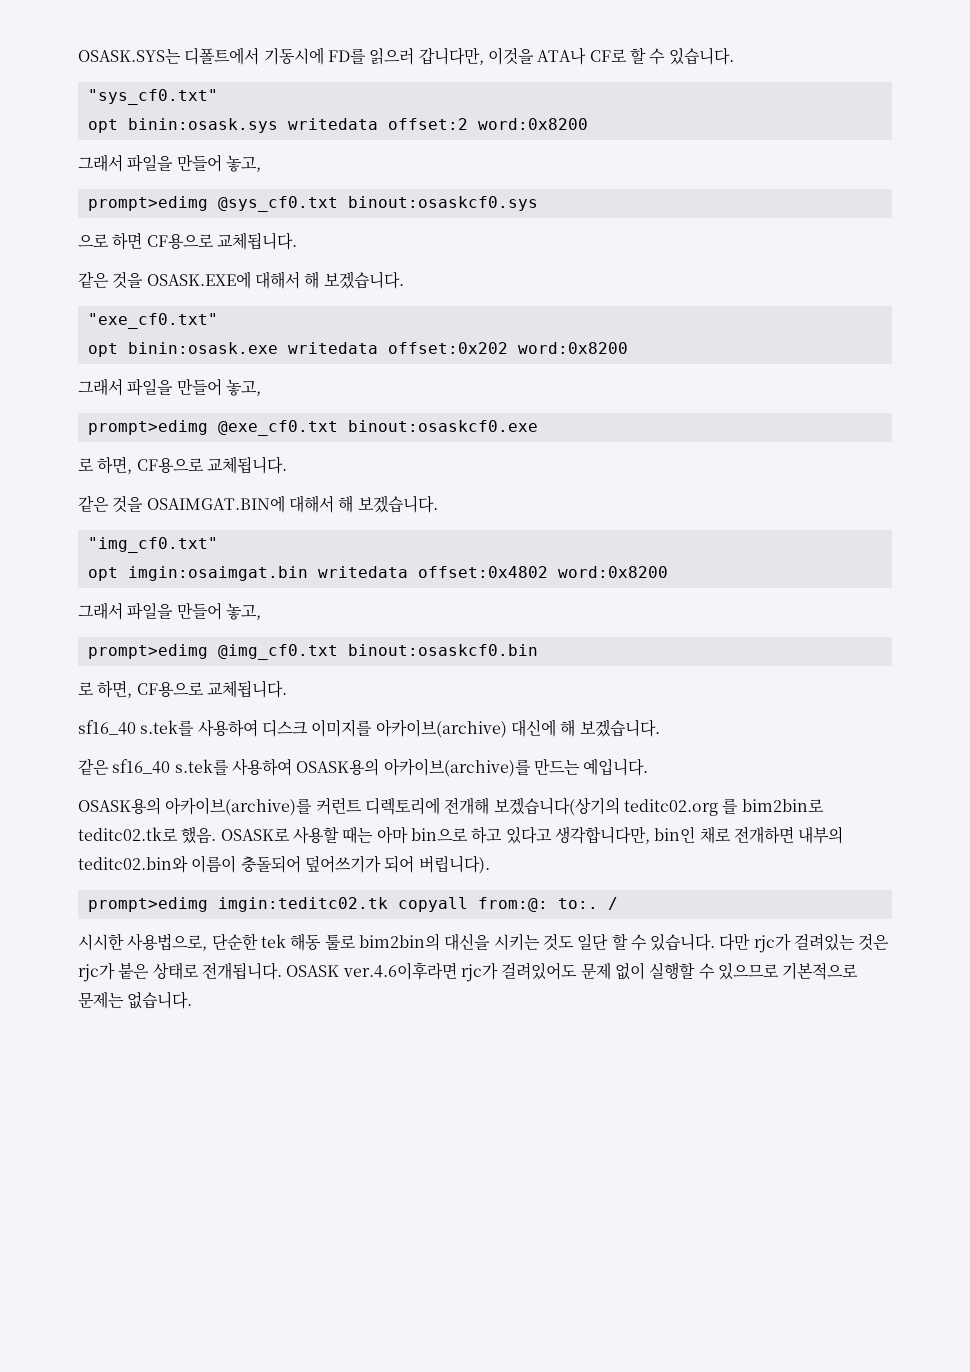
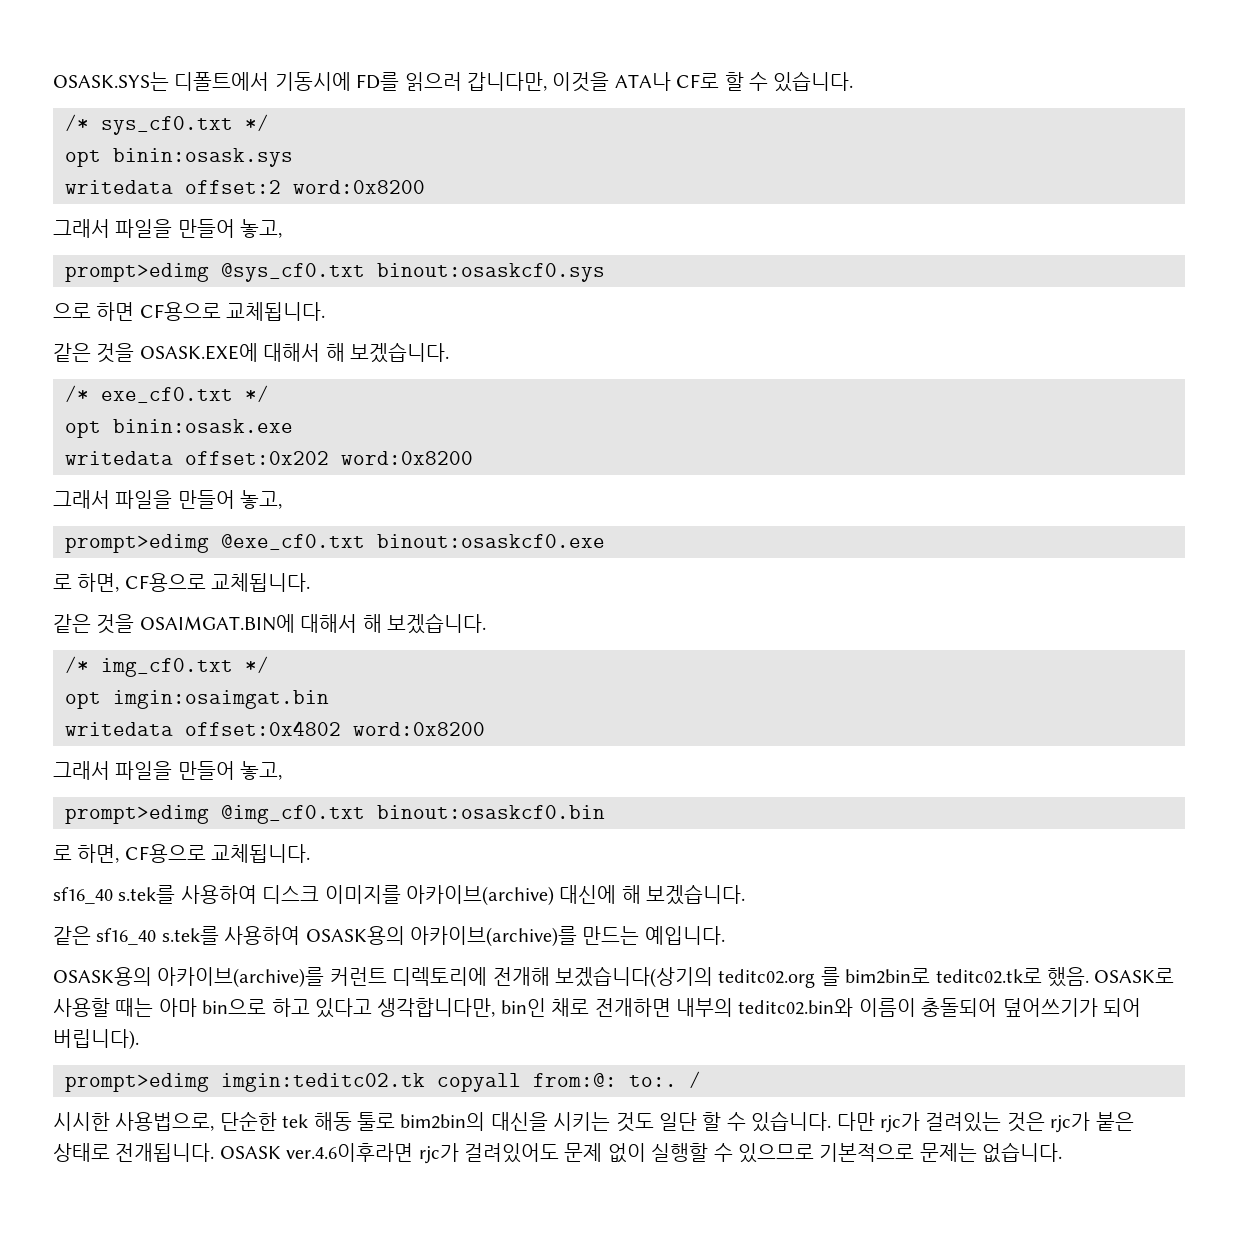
- "sys_cf0.txt"
+ /* sys_cf0.txt */
- opt binin:osask.sys writedata offset:2 word:0x8200
+ opt binin:osask.sys
+ writedata offset:2 word:0x8200
- "exe_cf0.txt"
+ /* exe_cf0.txt */
- opt binin:osask.exe writedata offset:0x202 word:0x8200
+ opt binin:osask.exe
+ writedata offset:0x202 word:0x8200
- "img_cf0.txt"
+ /* img_cf0.txt */
- opt imgin:osaimgat.bin writedata offset:0x4802 word:0x8200
+ opt imgin:osaimgat.bin
+ writedata offset:0x4802 word:0x8200

